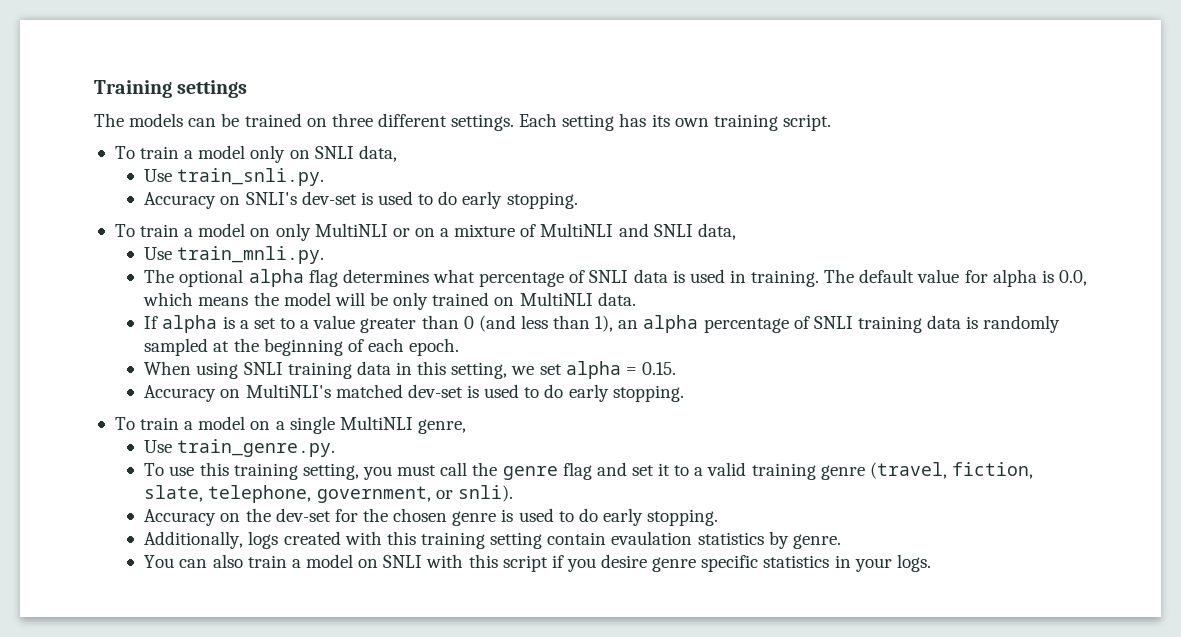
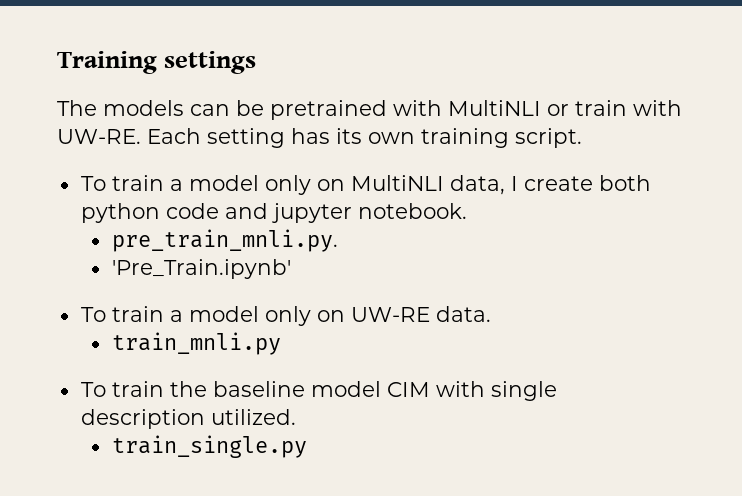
- The models can be trained on three different settings.
+ The models can be pretrained with MultiNLI or train with UW-RE.
- To train a model only on SNLI data,
- Use train_snli.py.
- Accuracy on SNLI's dev-set is used to do early stopping.
- To train a model on only MultiNLI or on a mixture of MultiNLI and SNLI data,
- Use train_mnli.py.
- The optional alpha flag determines what percentage of SNLI data is used in training. The default value for alpha is 0.0, which means the model will be only trained on MultiNLI data.
- If alpha is a set to a value greater than 0 (and less than 1), an alpha percentage of SNLI training data is randomly sampled at the beginning of each epoch.
- When using SNLI training data in this setting, we set alpha = 0.15.
- Accuracy on MultiNLI's matched dev-set is used to do early stopping.
- To train a model on a single MultiNLI genre,
- Use train_genre.py.
- To use this training setting, you must call the genre flag and set it to a valid training genre (travel, fiction, slate, telephone, government, or snli).
- Accuracy on the dev-set for the chosen genre is used to do early stopping.
- Additionally, logs created with this training setting contain evaulation statistics by genre.
- You can also train a model on SNLI with this script if you desire genre specific statistics in your logs.
+ To train a model only on MultiNLI data, I create both python code and jupyter notebook.
+ pre_train_mnli.py.
+ 'Pre_Train.ipynb'
+ To train a model only on UW-RE data.
+ train_mnli.py
+ To train the baseline model CIM with single description utilized.
+ train_single.py

